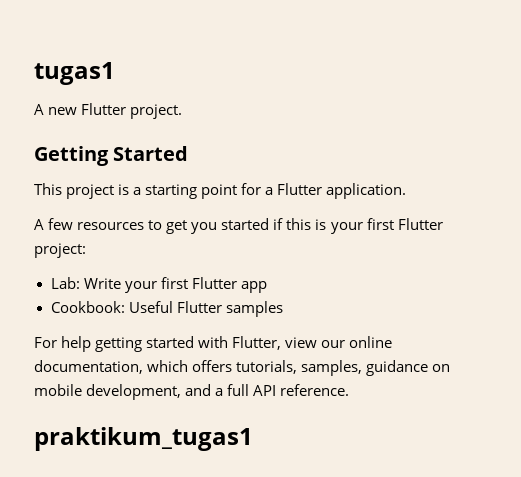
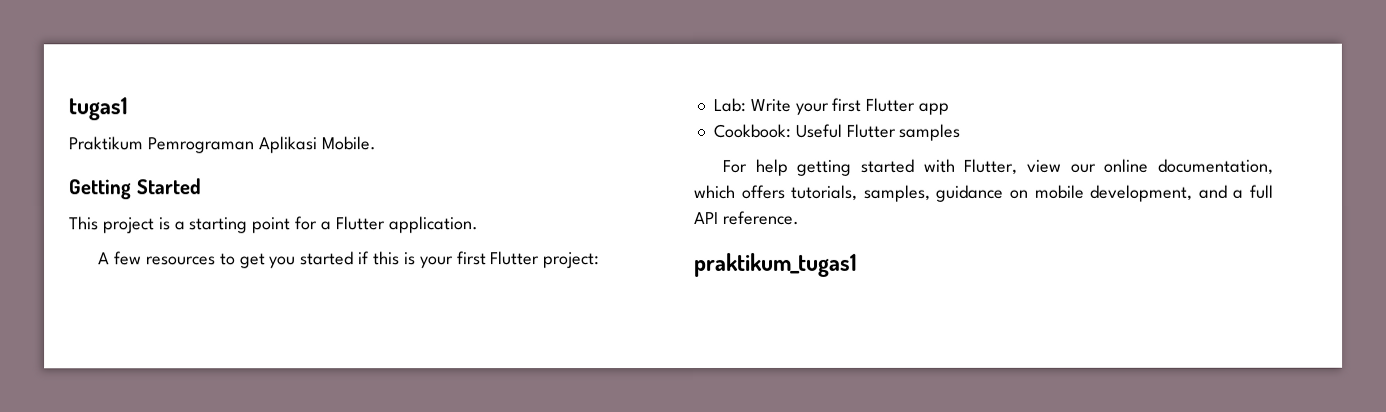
- A new Flutter project.
+ Praktikum Pemrograman Aplikasi Mobile.

